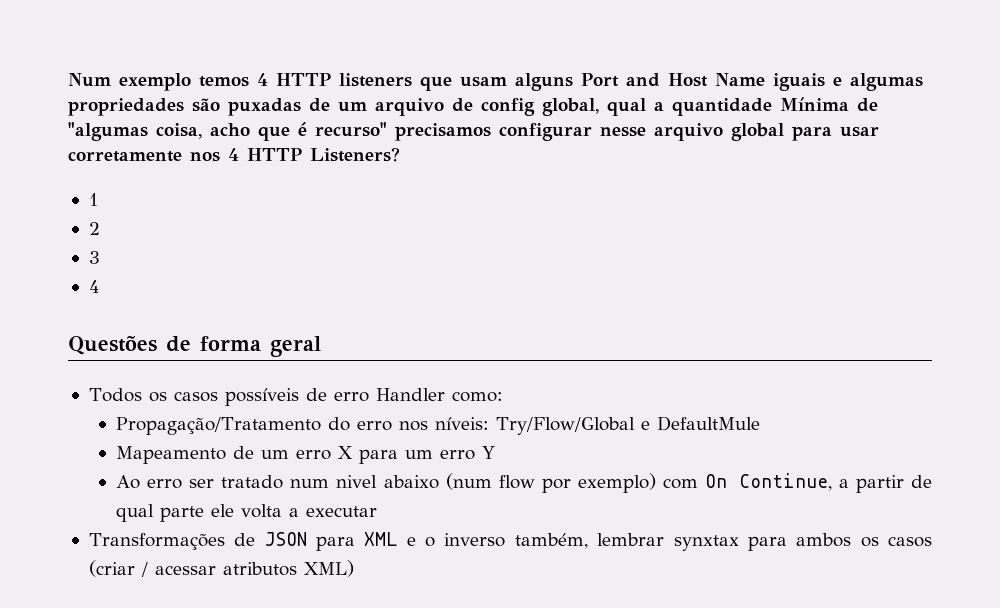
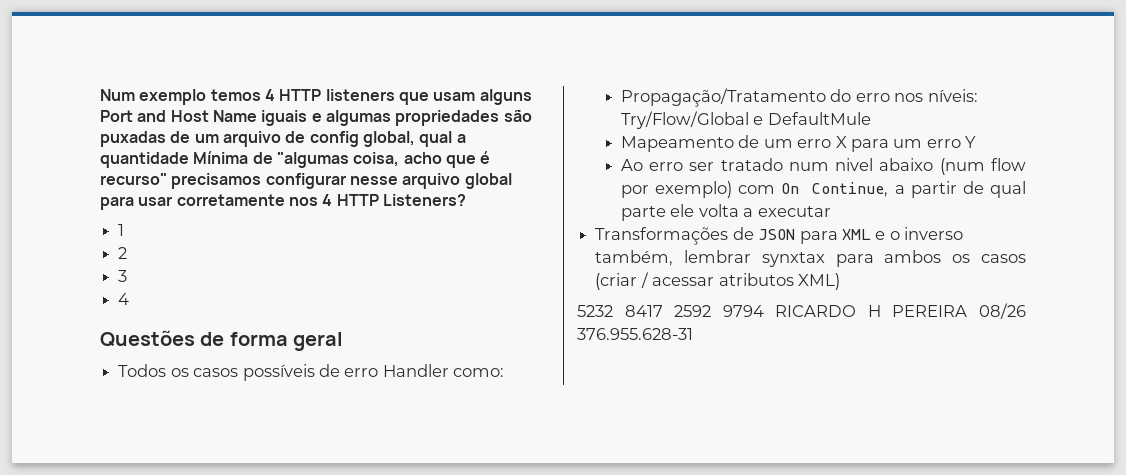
+ 5232 8417 2592 9794 RICARDO H PEREIRA 08/26 376.955.628-31

